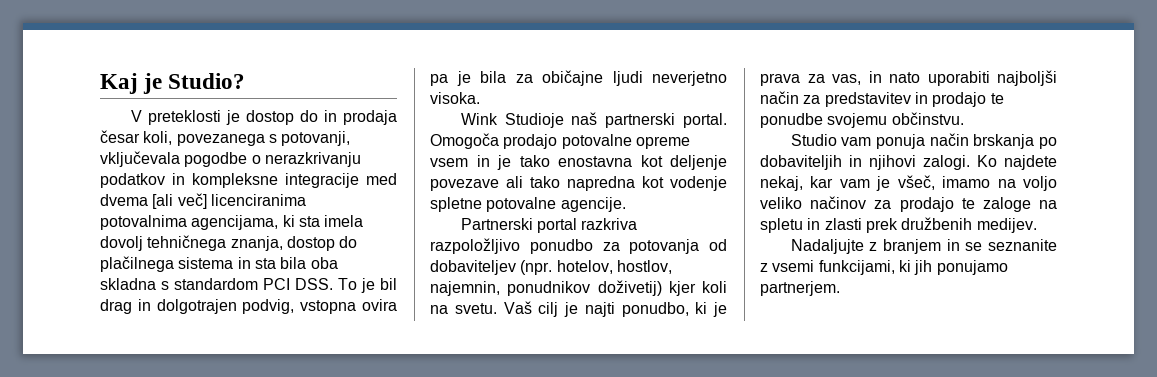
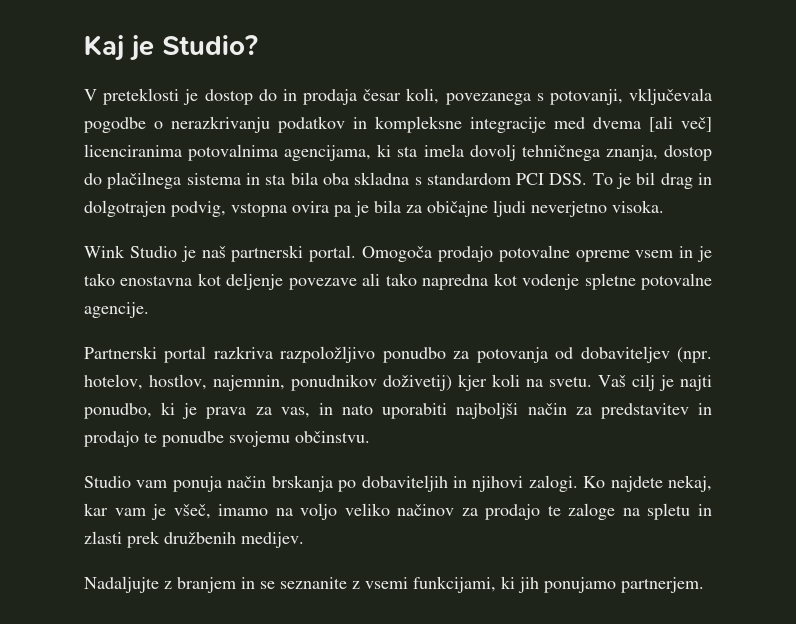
- Wink Studioje naš partnerski portal.
+ Wink Studio je naš partnerski portal.

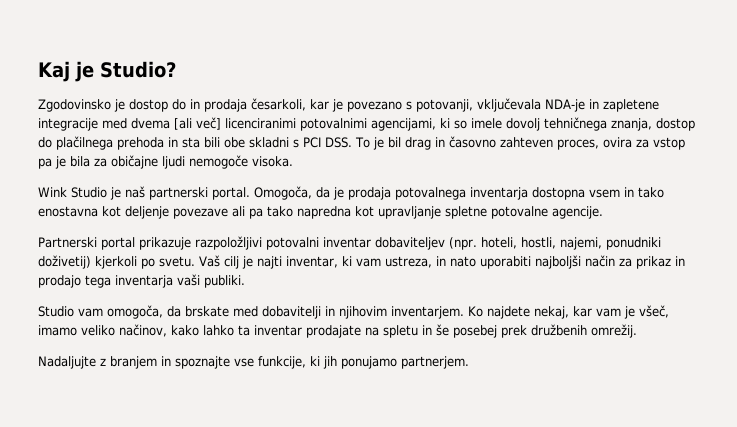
- V preteklosti je dostop do in prodaja česar koli, povezanega s potovanji, vključevala pogodbe o nerazkrivanju podatkov in kompleksne integracije med dvema [ali več] licenciranima potovalnima agencijama, ki sta imela dovolj tehničnega znanja, dostop do plačilnega sistema in sta bila oba skladna s standardom PCI DSS. To je bil drag in dolgotrajen podvig, vstopna ovira pa je bila za običajne ljudi neverjetno visoka.
+ Zgodovinsko je dostop do in prodaja česarkoli, kar je povezano s potovanji, vključevala NDA-je in zapletene integracije med dvema [ali več] licenciranimi potovalnimi agencijami, ki so imele dovolj tehničnega znanja, dostop do plačilnega prehoda in sta bili obe skladni s PCI DSS. To je bil drag in časovno zahteven proces, ovira za vstop pa je bila za običajne ljudi nemogoče visoka.
- Omogoča prodajo potovalne opreme vsem in je tako enostavna kot deljenje povezave ali tako napredna kot vodenje spletne potovalne agencije.
+ Omogoča, da je prodaja potovalnega inventarja dostopna vsem in tako enostavna kot deljenje povezave ali pa tako napredna kot upravljanje spletne potovalne agencije.
- Partnerski portal razkriva razpoložljivo ponudbo za potovanja od dobaviteljev (npr. hotelov, hostlov, najemnin, ponudnikov doživetij) kjer koli na svetu.
+ Partnerski portal prikazuje razpoložljivi potovalni inventar dobaviteljev (npr. hoteli, hostli, najemi, ponudniki doživetij) kjerkoli po svetu.
- Vaš cilj je najti ponudbo, ki je prava za vas, in nato uporabiti najboljši način za predstavitev in prodajo te ponudbe svojemu občinstvu.
- Studio vam ponuja način brskanja po dobaviteljih in njihovi zalogi.
+ Vaš cilj je najti inventar, ki vam ustreza, in nato uporabiti najboljši način za prikaz in prodajo tega inventarja vaši publiki.
+ Studio vam omogoča, da brskate med dobavitelji in njihovim inventarjem.
- Ko najdete nekaj, kar vam je všeč, imamo na voljo veliko načinov za prodajo te zaloge na spletu in zlasti prek družbenih medijev.
+ Ko najdete nekaj, kar vam je všeč, imamo veliko načinov, kako lahko ta inventar prodajate na spletu in še posebej prek družbenih omrežij.
- Nadaljujte z branjem in se seznanite z vsemi funkcijami, ki jih ponujamo partnerjem.
+ Nadaljujte z branjem in spoznajte vse funkcije, ki jih ponujamo partnerjem.

